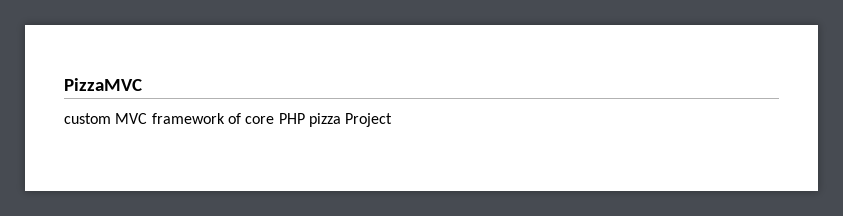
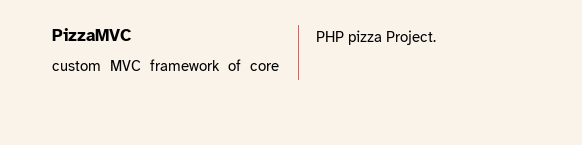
- custom MVC framework of core PHP pizza Project
+ custom MVC framework of core PHP pizza Project.

